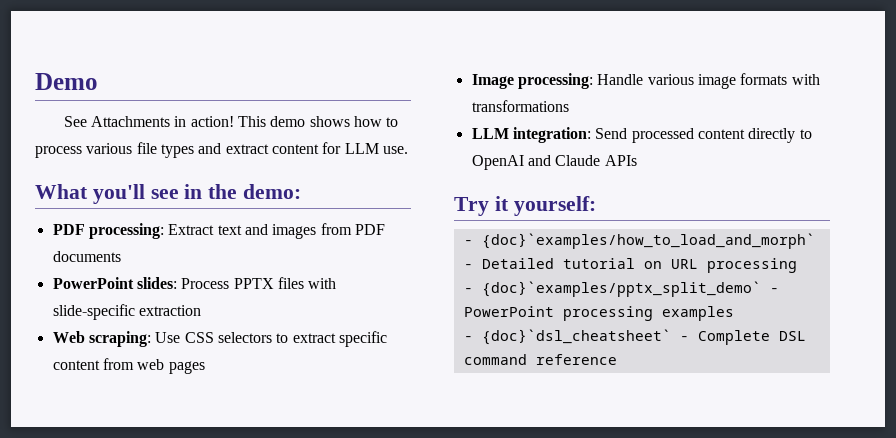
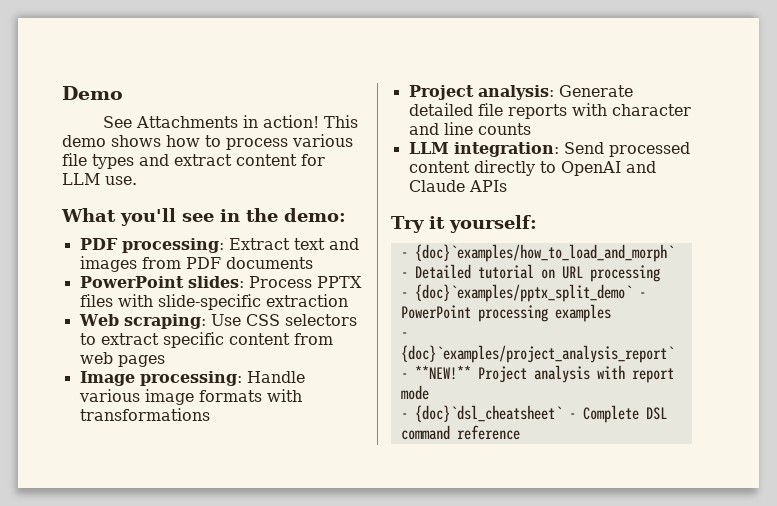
+ Project analysis: Generate detailed file reports with character and line counts
+ - {doc}`examples/project_analysis_report` - **NEW!** Project analysis with report mode

